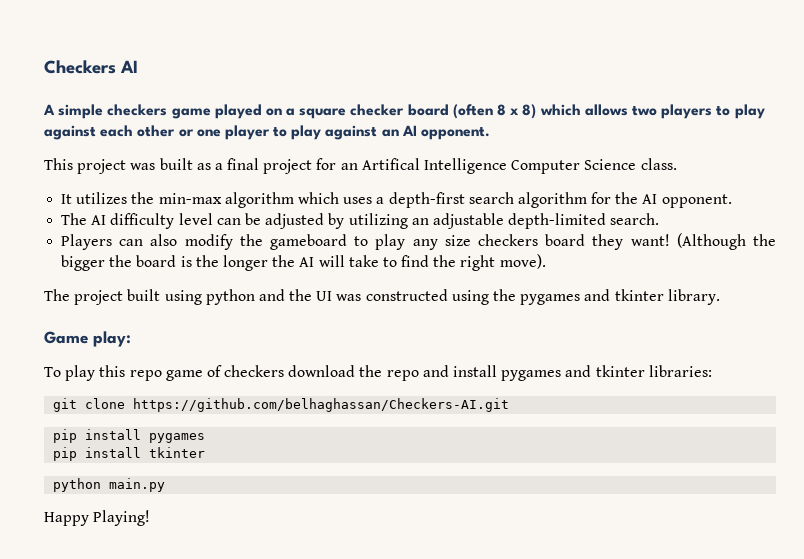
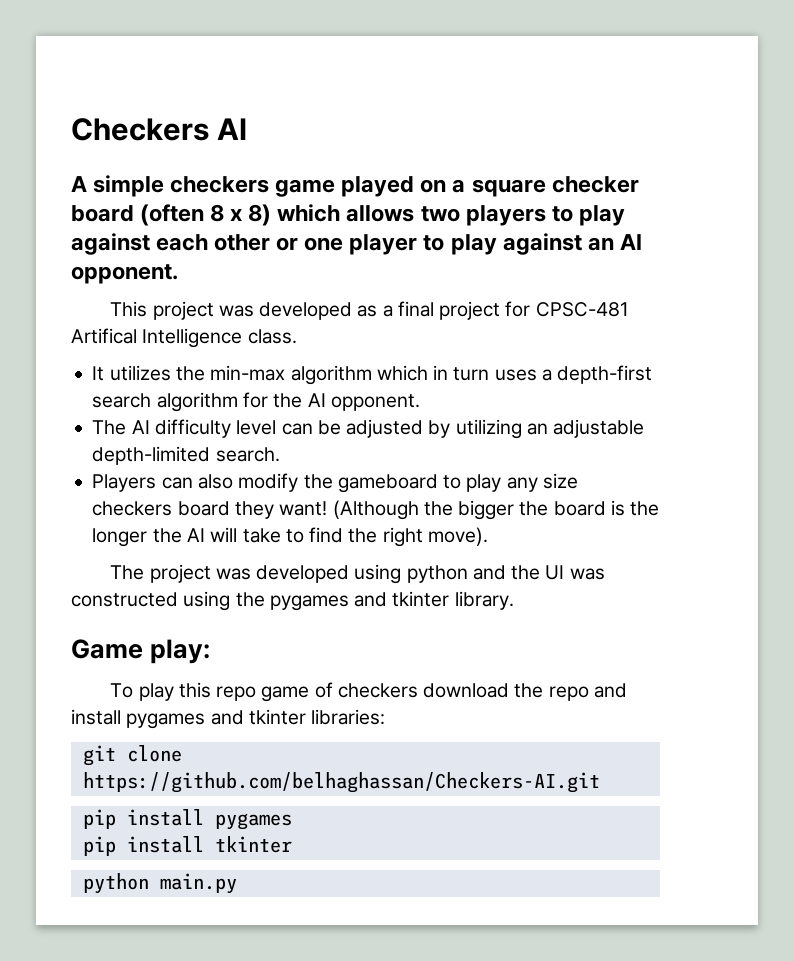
- This project was built as a final project for an Artifical Intelligence Computer Science class.
+ This project was developed as a final project for CPSC-481 Artifical Intelligence class.
- It utilizes the min-max algorithm which uses a depth-first search algorithm for the AI opponent.
+ It utilizes the min-max algorithm which in turn uses a depth-first search algorithm for the AI opponent.
- The project built using python and the UI was constructed using the pygames and tkinter library.
+ The project was developed using python and the UI was constructed using the pygames and tkinter library.
- Happy Playing!

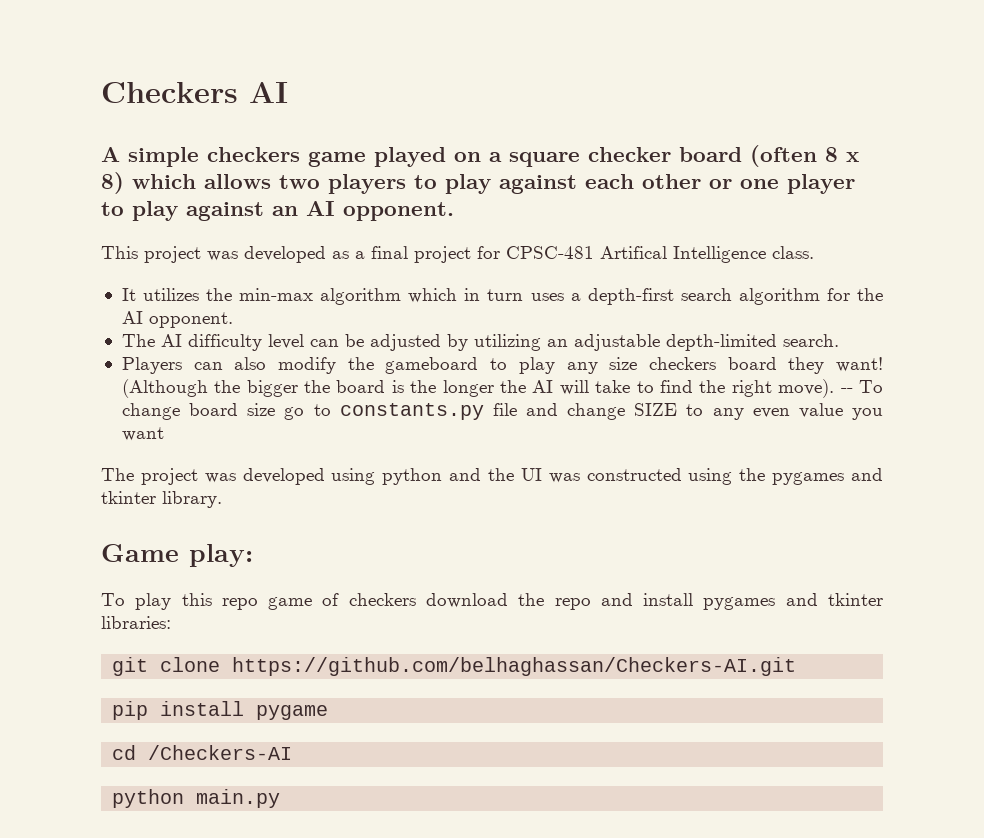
+ -- To change board size go to constants.py file and change SIZE to any even value you want
- pip install pygames
- pip install tkinter
+ pip install pygame
+ cd /Checkers-AI

